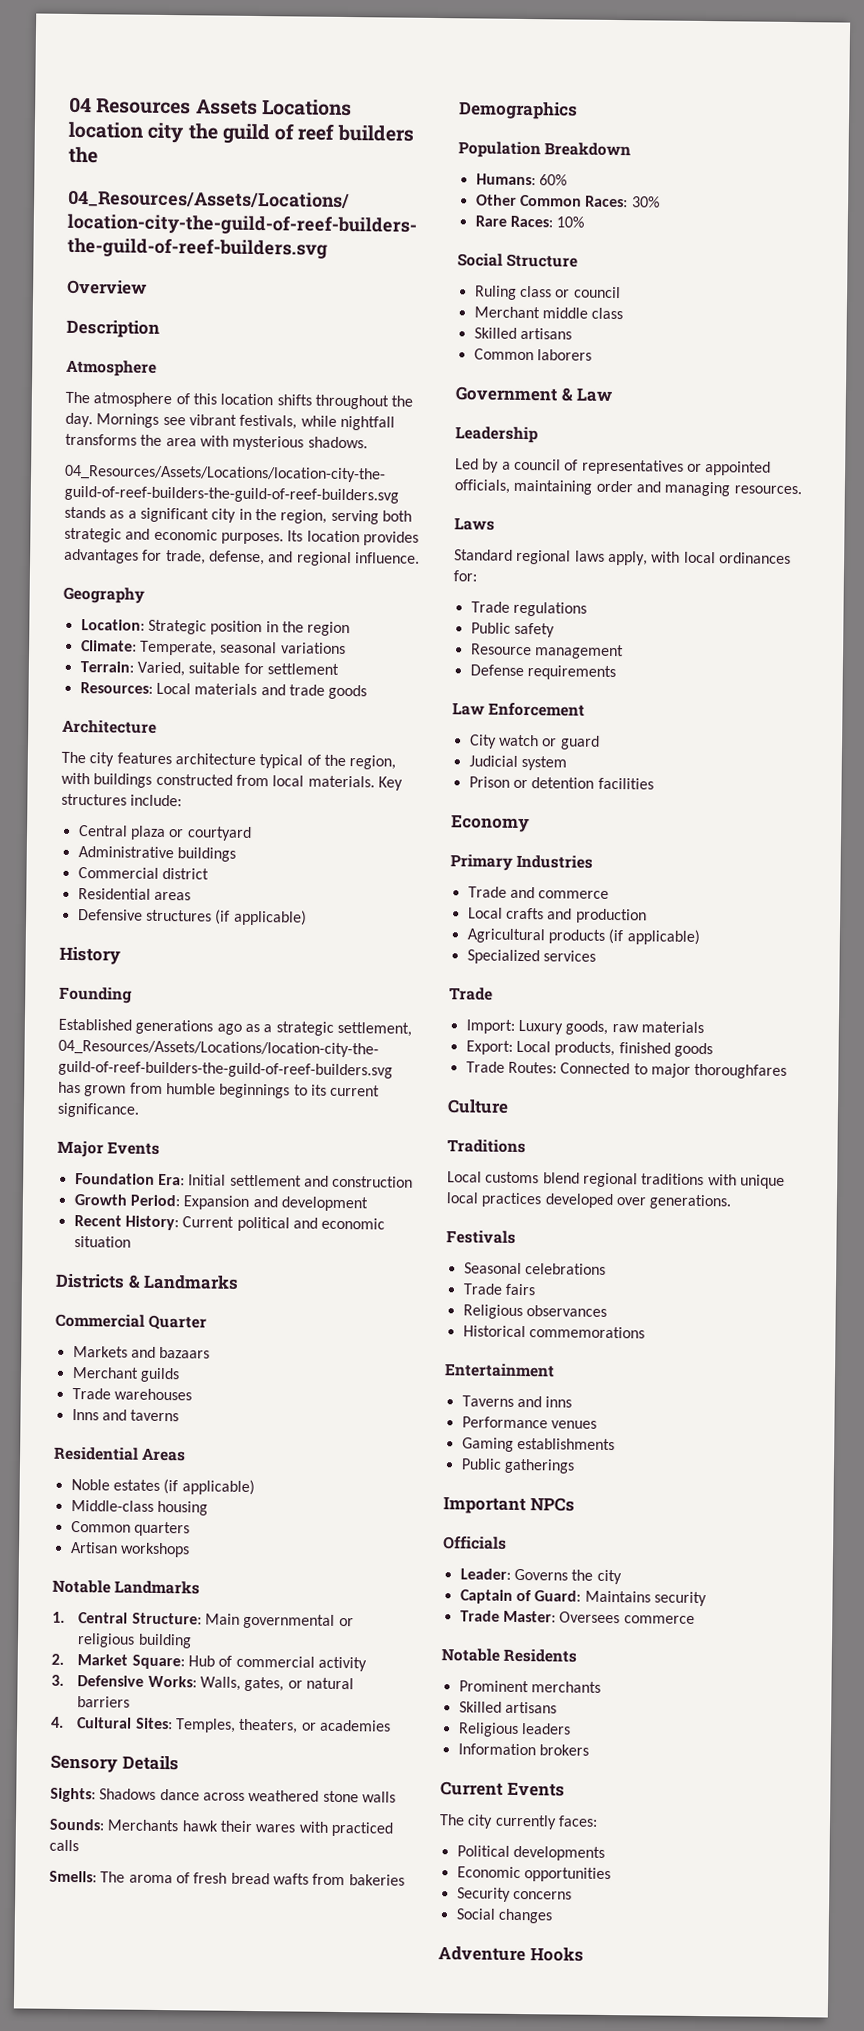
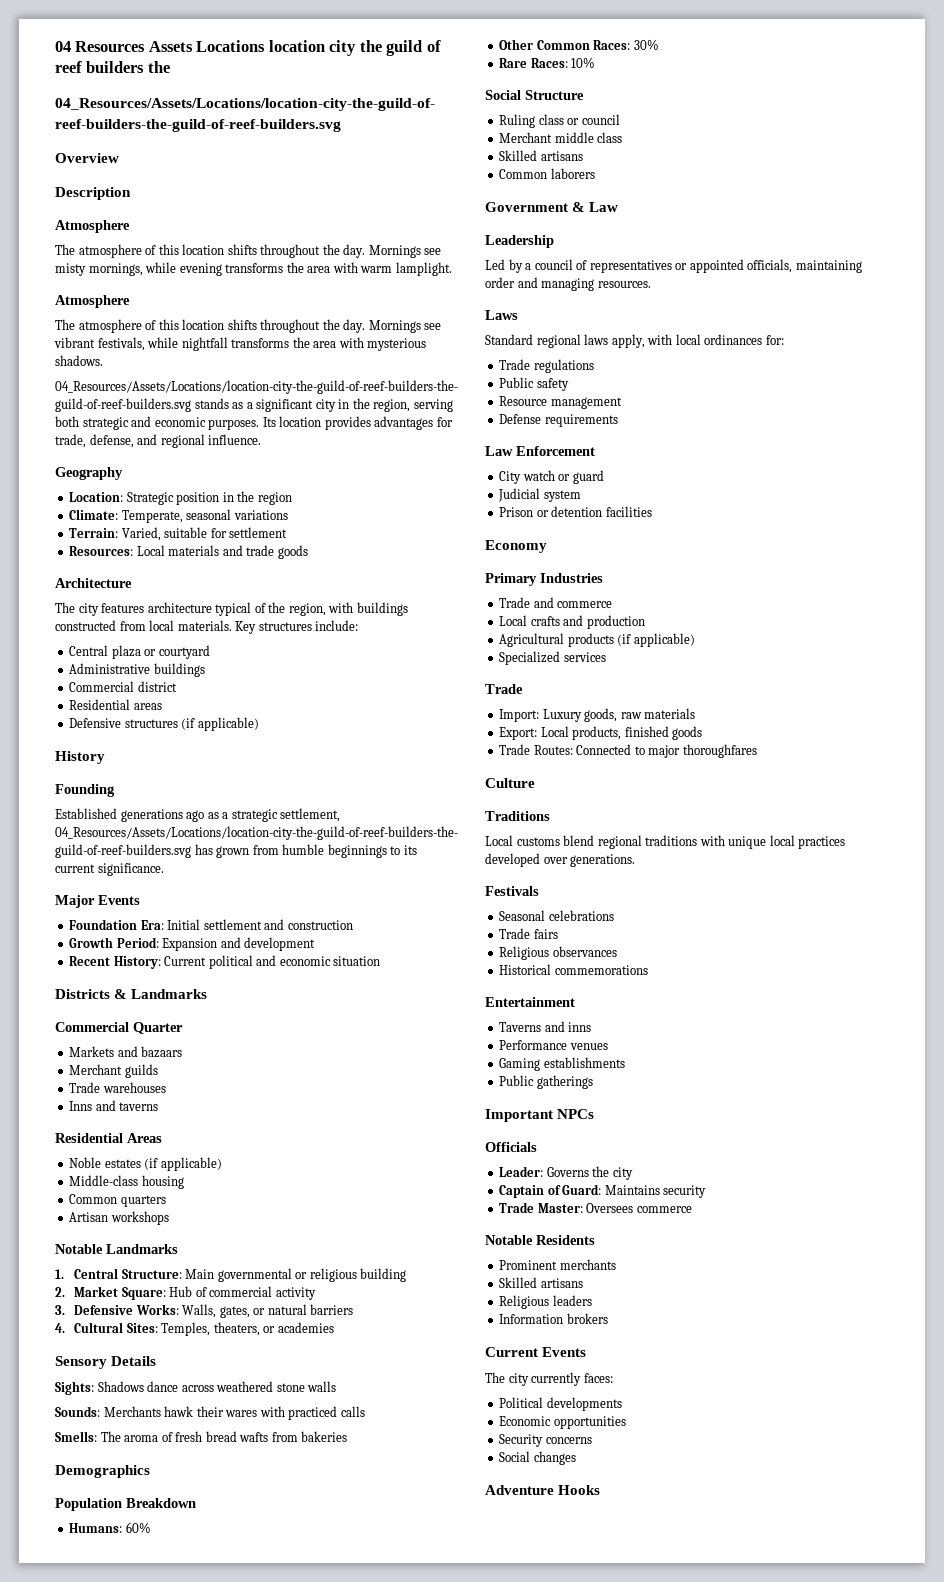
+ The atmosphere of this location shifts throughout the day. Mornings see misty mornings, while evening transforms the area with warm lamplight.
+ Atmosphere

